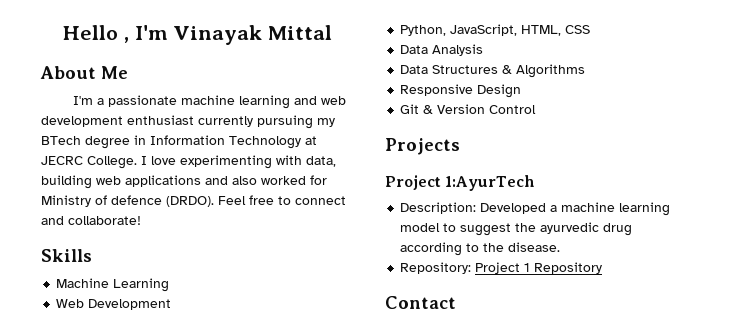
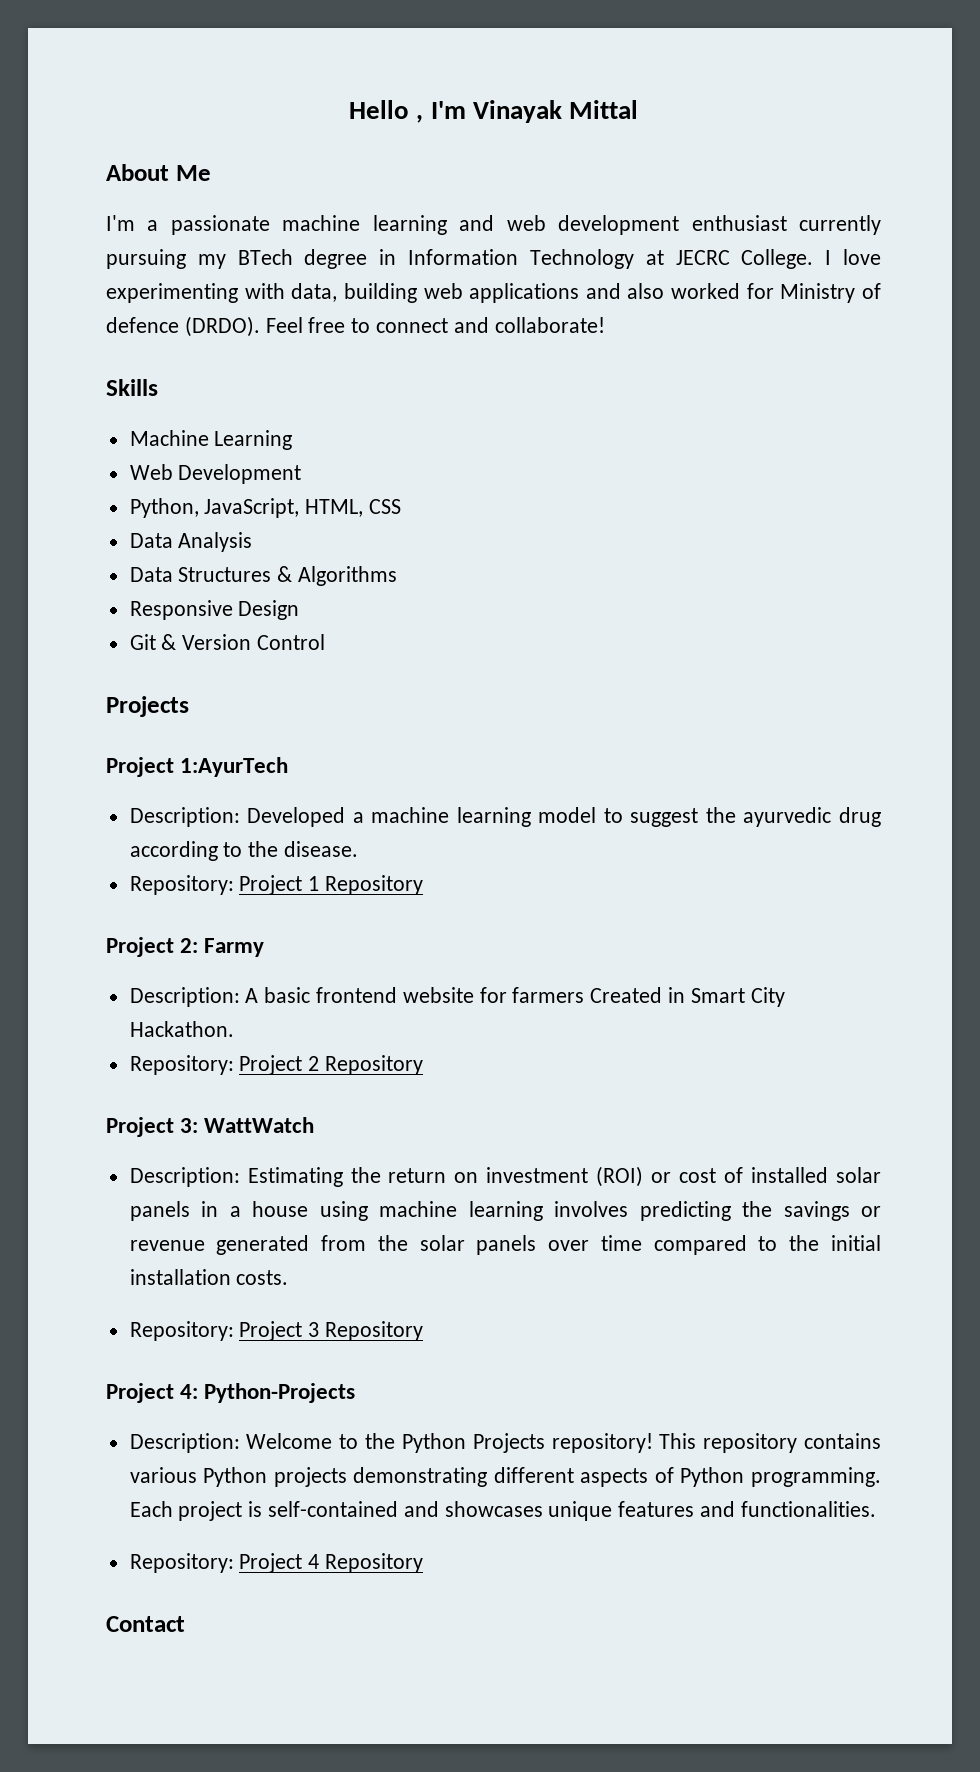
+ Project 2: Farmy
+ Description: A basic frontend website for farmers Created in Smart City Hackathon.
+ Repository: Project 2 Repository
+ Project 3: WattWatch
+ Description: Estimating the return on investment (ROI) or cost of installed solar panels in a house using machine learning involves predicting the savings or revenue generated from the solar panels over time compared to the initial installation costs.
+ Repository: Project 3 Repository
+ Project 4: Python-Projects
+ Description: Welcome to the Python Projects repository! This repository contains various Python projects demonstrating different aspects of Python programming. Each project is self-contained and showcases unique features and functionalities.
+ Repository: Project 4 Repository

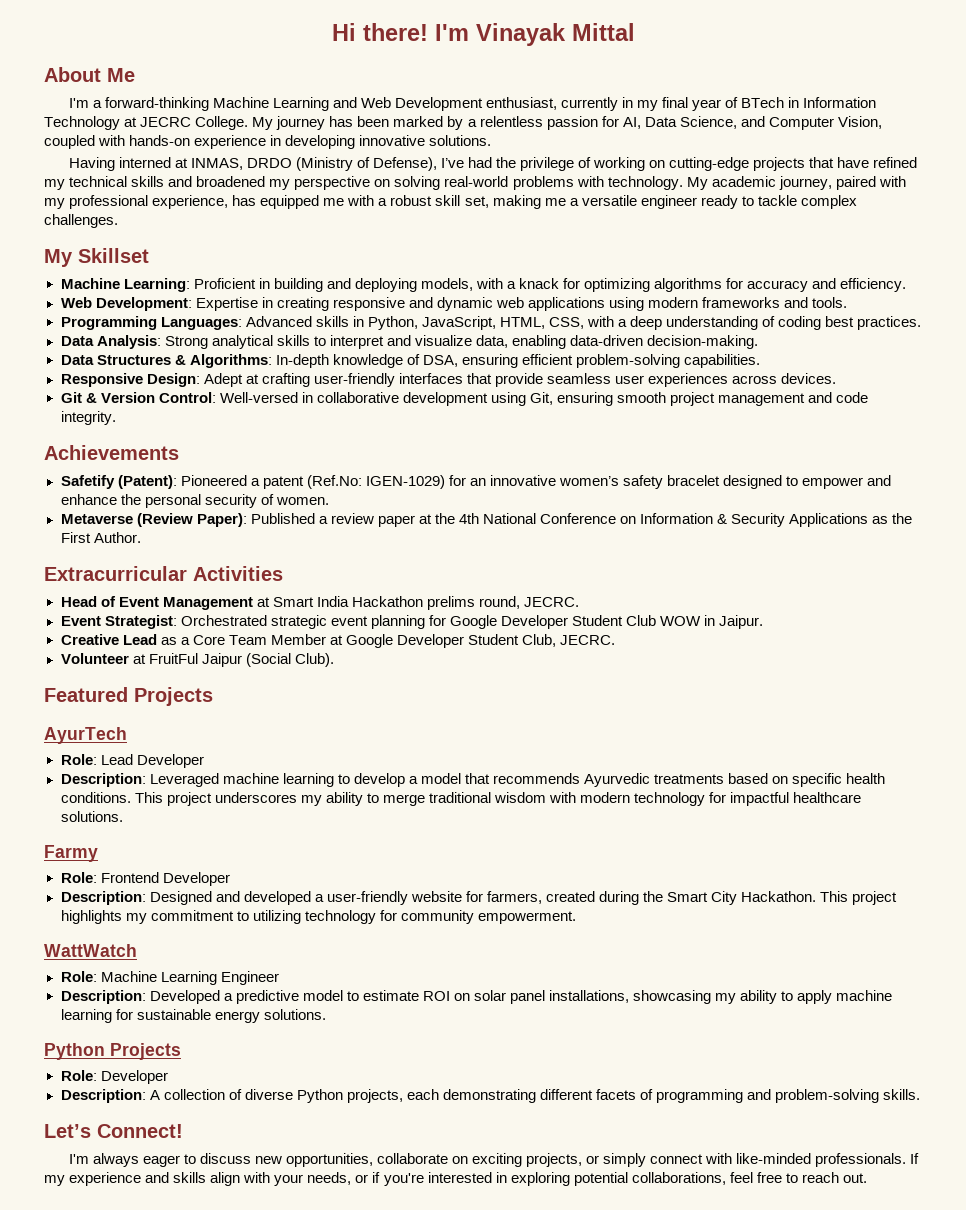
- Hello , I'm Vinayak Mittal
+ Hi there! I'm Vinayak Mittal
- I'm a passionate machine learning and web development enthusiast currently pursuing my BTech degree in Information Technology at JECRC College.
+ I'm a forward-thinking Machine Learning and Web Development enthusiast, currently in my final year of BTech in Information Technology at JECRC College.
- I love experimenting with data, building web applications and also worked for Ministry of defence (DRDO). Feel free to connect and collaborate!
- Skills
- Machine Learning
- Web Development
- Python, JavaScript, HTML, CSS
- Data Analysis
- Data Structures & Algorithms
- Responsive Design
- Git & Version Control
- Projects
- Project 1:AyurTech
- Description: Developed a machine learning model to suggest the ayurvedic drug according to the disease.
- Repository: Project 1 Repository
- Project 2: Farmy
- Description: A basic frontend website for farmers Created in Smart City Hackathon.
- Repository: Project 2 Repository
- Project 3: WattWatch
- Description: Estimating the return on investment (ROI) or cost of installed solar panels in a house using machine learning involves predicting the savings or revenue generated from the solar panels over time compared to the initial installation costs.
- Repository: Project 3 Repository
- Project 4: Python-Projects
- Description: Welcome to the Python Projects repository! This repository contains various Python projects demonstrating different aspects of Python programming. Each project is self-contained and showcases unique features and functionalities.
- Repository: Project 4 Repository
- Contact
+ My journey has been marked by a relentless passion for AI, Data Science, and Computer Vision, coupled with hands-on experience in developing innovative solutions.
+ Having interned at INMAS, DRDO (Ministry of Defense), I’ve had the privilege of working on cutting-edge projects that have refined my technical skills and broadened my perspective on solving real-world problems with technology. My academic journey, paired with my professional experience, has equipped me with a robust skill set, making me a versatile engineer ready to tackle complex challenges.
+ My Skillset
+ Machine Learning: Proficient in building and deploying models, with a knack for optimizing algorithms for accuracy and efficiency.
+ Web Development: Expertise in creating responsive and dynamic web applications using modern frameworks and tools.
+ Programming Languages: Advanced skills in Python, JavaScript, HTML, CSS, with a deep understanding of coding best practices.
+ Data Analysis: Strong analytical skills to interpret and visualize data, enabling data-driven decision-making.
+ Data Structures & Algorithms: In-depth knowledge of DSA, ensuring efficient problem-solving capabilities.
+ Responsive Design: Adept at crafting user-friendly interfaces that provide seamless user experiences across devices.
+ Git & Version Control: Well-versed in collaborative development using Git, ensuring smooth project management and code integrity.
+ Achievements
+ Safetify (Patent): Pioneered a patent (Ref.No: IGEN-1029) for an innovative women’s safety bracelet designed to empower and enhance the personal security of women.
+ Metaverse (Review Paper): Published a review paper at the 4th National Conference on Information & Security Applications as the First Author.
+ Extracurricular Activities
+ Head of Event Management at Smart India Hackathon prelims round, JECRC.
+ Event Strategist: Orchestrated strategic event planning for Google Developer Student Club WOW in Jaipur.
+ Creative Lead as a Core Team Member at Google Developer Student Club, JECRC.
+ Volunteer at FruitFul Jaipur (Social Club).
+ Featured Projects
+ AyurTech
+ Role: Lead Developer
+ Description: Leveraged machine learning to develop a model that recommends Ayurvedic treatments based on specific health conditions. This project underscores my ability to merge traditional wisdom with modern technology for impactful healthcare solutions.
+ Farmy
+ Role: Frontend Developer
+ Description: Designed and developed a user-friendly website for farmers, created during the Smart City Hackathon. This project highlights my commitment to utilizing technology for community empowerment.
+ WattWatch
+ Role: Machine Learning Engineer
+ Description: Developed a predictive model to estimate ROI on solar panel installations, showcasing my ability to apply machine learning for sustainable energy solutions.
+ Python Projects
+ Role: Developer
+ Description: A collection of diverse Python projects, each demonstrating different facets of programming and problem-solving skills.
+ Let’s Connect!
+ I'm always eager to discuss new opportunities, collaborate on exciting projects, or simply connect with like-minded professionals. If my experience and skills align with your needs, or if you're interested in exploring potential collaborations, feel free to reach out.

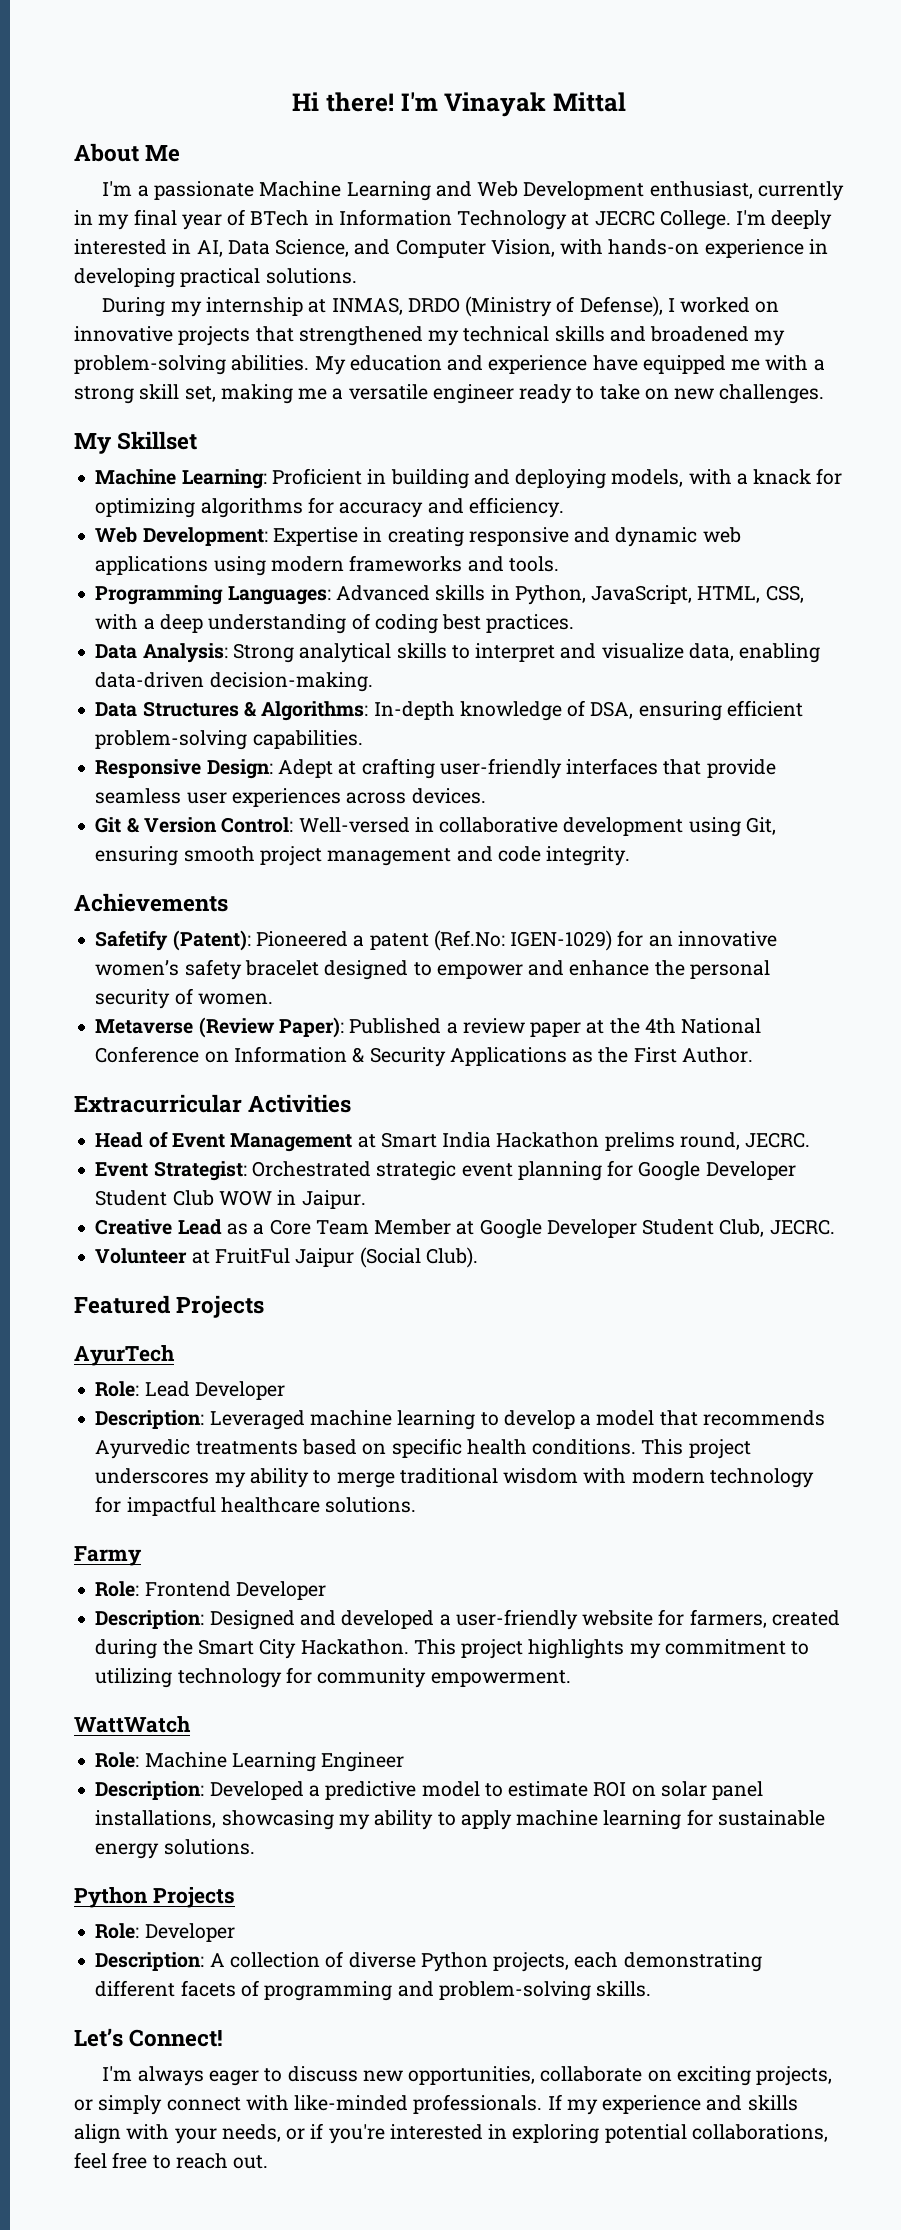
- I'm a forward-thinking Machine Learning and Web Development enthusiast, currently in my final year of BTech in Information Technology at JECRC College.
+ I'm a passionate Machine Learning and Web Development enthusiast, currently in my final year of BTech in Information Technology at JECRC College.
- My journey has been marked by a relentless passion for AI, Data Science, and Computer Vision, coupled with hands-on experience in developing innovative solutions.
- Having interned at INMAS, DRDO (Ministry of Defense), I’ve had the privilege of working on cutting-edge projects that have refined my technical skills and broadened my perspective on solving real-world problems with technology. My academic journey, paired with my professional experience, has equipped me with a robust skill set, making me a versatile engineer ready to tackle complex challenges.
+ I'm deeply interested in AI, Data Science, and Computer Vision, with hands-on experience in developing practical solutions.
+ During my internship at INMAS, DRDO (Ministry of Defense), I worked on innovative projects that strengthened my technical skills and broadened my problem-solving abilities. My education and experience have equipped me with a strong skill set, making me a versatile engineer ready to take on new challenges.

